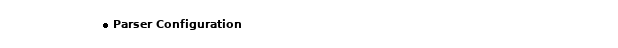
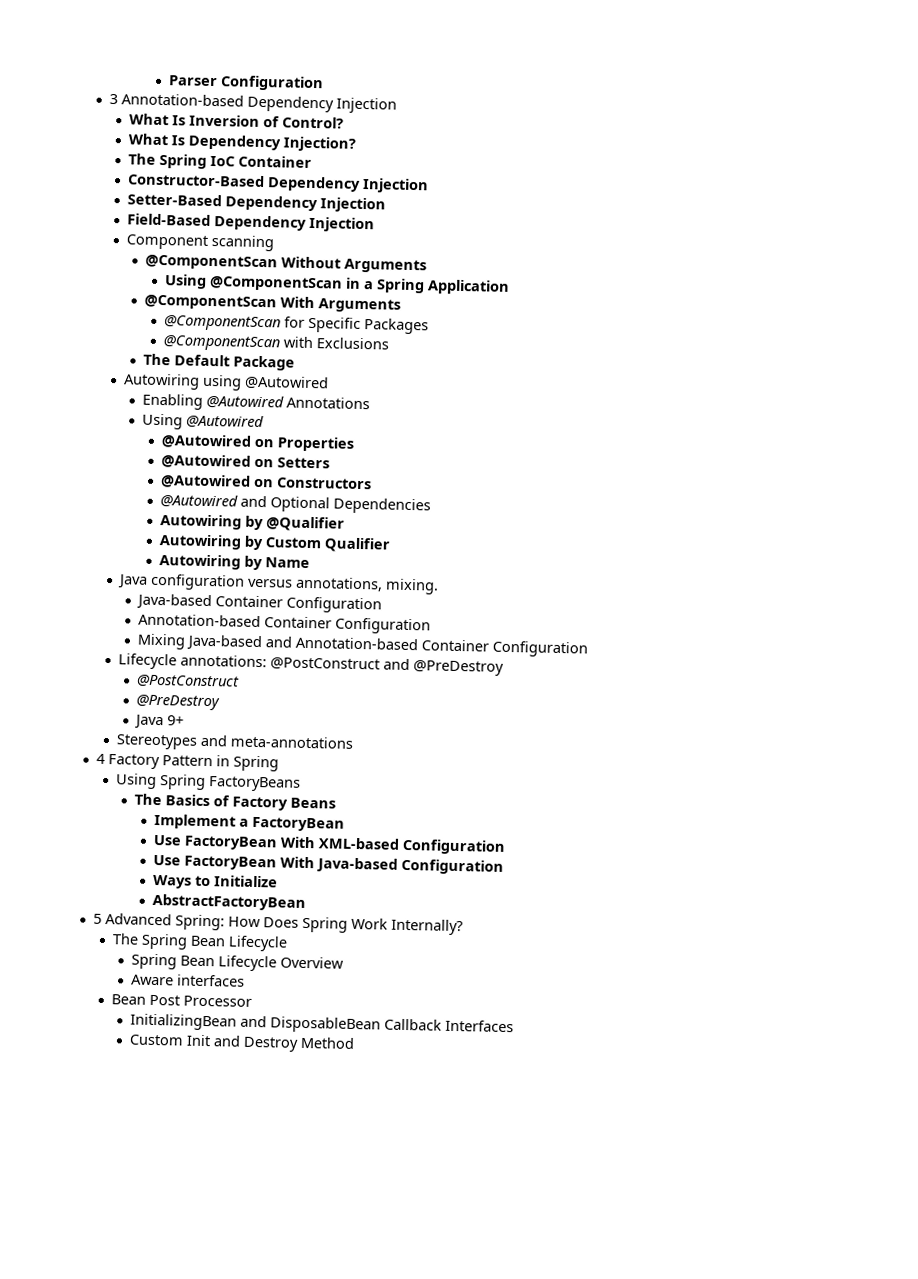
+ 3 Annotation-based Dependency Injection
+ What Is Inversion of Control?
+ What Is Dependency Injection?
+ The Spring IoC Container
+ Constructor-Based Dependency Injection
+ Setter-Based Dependency Injection
+ Field-Based Dependency Injection
+ Component scanning
+ @ComponentScan Without Arguments
+ Using @ComponentScan in a Spring Application
+ @ComponentScan With Arguments
+ @ComponentScan for Specific Packages
+ @ComponentScan with Exclusions
+ The Default Package
+ Autowiring using @Autowired
+ Enabling @Autowired Annotations
+ Using @Autowired
+ @Autowired on Properties
+ @Autowired on Setters
+ @Autowired on Constructors
+ @Autowired and Optional Dependencies
+ Autowiring by @Qualifier
+ Autowiring by Custom Qualifier
+ Autowiring by Name
+ Java configuration versus annotations, mixing.
+ Java-based Container Configuration
+ Annotation-based Container Configuration
+ Mixing Java-based and Annotation-based Container Configuration
+ Lifecycle annotations: @PostConstruct and @PreDestroy
+ @PostConstruct
+ @PreDestroy
+ Java 9+
+ Stereotypes and meta-annotations
+ 4 Factory Pattern in Spring
+ Using Spring FactoryBeans
+ The Basics of Factory Beans
+ Implement a FactoryBean
+ Use FactoryBean With XML-based Configuration
+ Use FactoryBean With Java-based Configuration
+ Ways to Initialize
+ AbstractFactoryBean
+ 5 Advanced Spring: How Does Spring Work Internally?
+ The Spring Bean Lifecycle
+ Spring Bean Lifecycle Overview
+ Aware interfaces
+ Bean Post Processor
+ InitializingBean and DisposableBean Callback Interfaces
+ Custom Init and Destroy Method

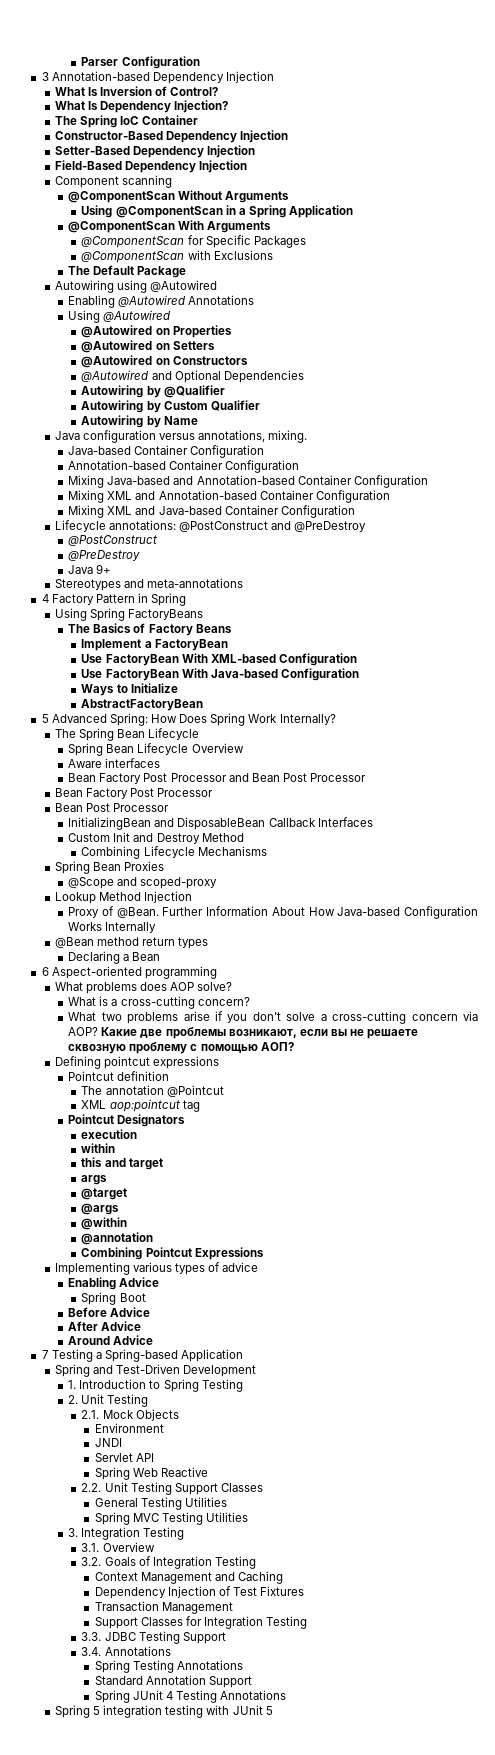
+ Mixing XML and Annotation-based Container Configuration
+ Mixing XML and Java-based Container Configuration
+ Bean Factory Post Processor and Bean Post Processor
+ Bean Factory Post Processor
+ Combining Lifecycle Mechanisms
+ Spring Bean Proxies
+ @Scope and scoped-proxy
+ Lookup Method Injection
+ Proxy of @Bean. Further Information About How Java-based Configuration Works Internally
+ @Bean method return types
+ Declaring a Bean
+ 6 Aspect-oriented programming
+ What problems does AOP solve?
+ What is a cross-cutting concern?
+ What two problems arise if you don't solve a cross-cutting concern via AOP? Какие две проблемы возникают, если вы не решаете сквозную проблему с помощью АОП?
+ Defining pointcut expressions
+ Pointcut definition
+ The annotation @Pointcut
+ XML aop:pointcut tag
+ Pointcut Designators
+ execution
+ within
+ this and target
+ args
+ @target
+ @args
+ @within
+ @annotation
+ Combining Pointcut Expressions
+ Implementing various types of advice
+ Enabling Advice
+ Spring Boot
+ Before Advice
+ After Advice
+ Around Advice
+ 7 Testing a Spring-based Application
+ Spring and Test-Driven Development
+ 1. Introduction to Spring Testing
+ 2. Unit Testing
+ 2.1. Mock Objects
+ Environment
+ JNDI
+ Servlet API
+ Spring Web Reactive
+ 2.2. Unit Testing Support Classes
+ General Testing Utilities
+ Spring MVC Testing Utilities
+ 3. Integration Testing
+ 3.1. Overview
+ 3.2. Goals of Integration Testing
+ Context Management and Caching
+ Dependency Injection of Test Fixtures
+ Transaction Management
+ Support Classes for Integration Testing
+ 3.3. JDBC Testing Support
+ 3.4. Annotations
+ Spring Testing Annotations
+ Standard Annotation Support
+ Spring JUnit 4 Testing Annotations
+ Spring 5 integration testing with JUnit 5

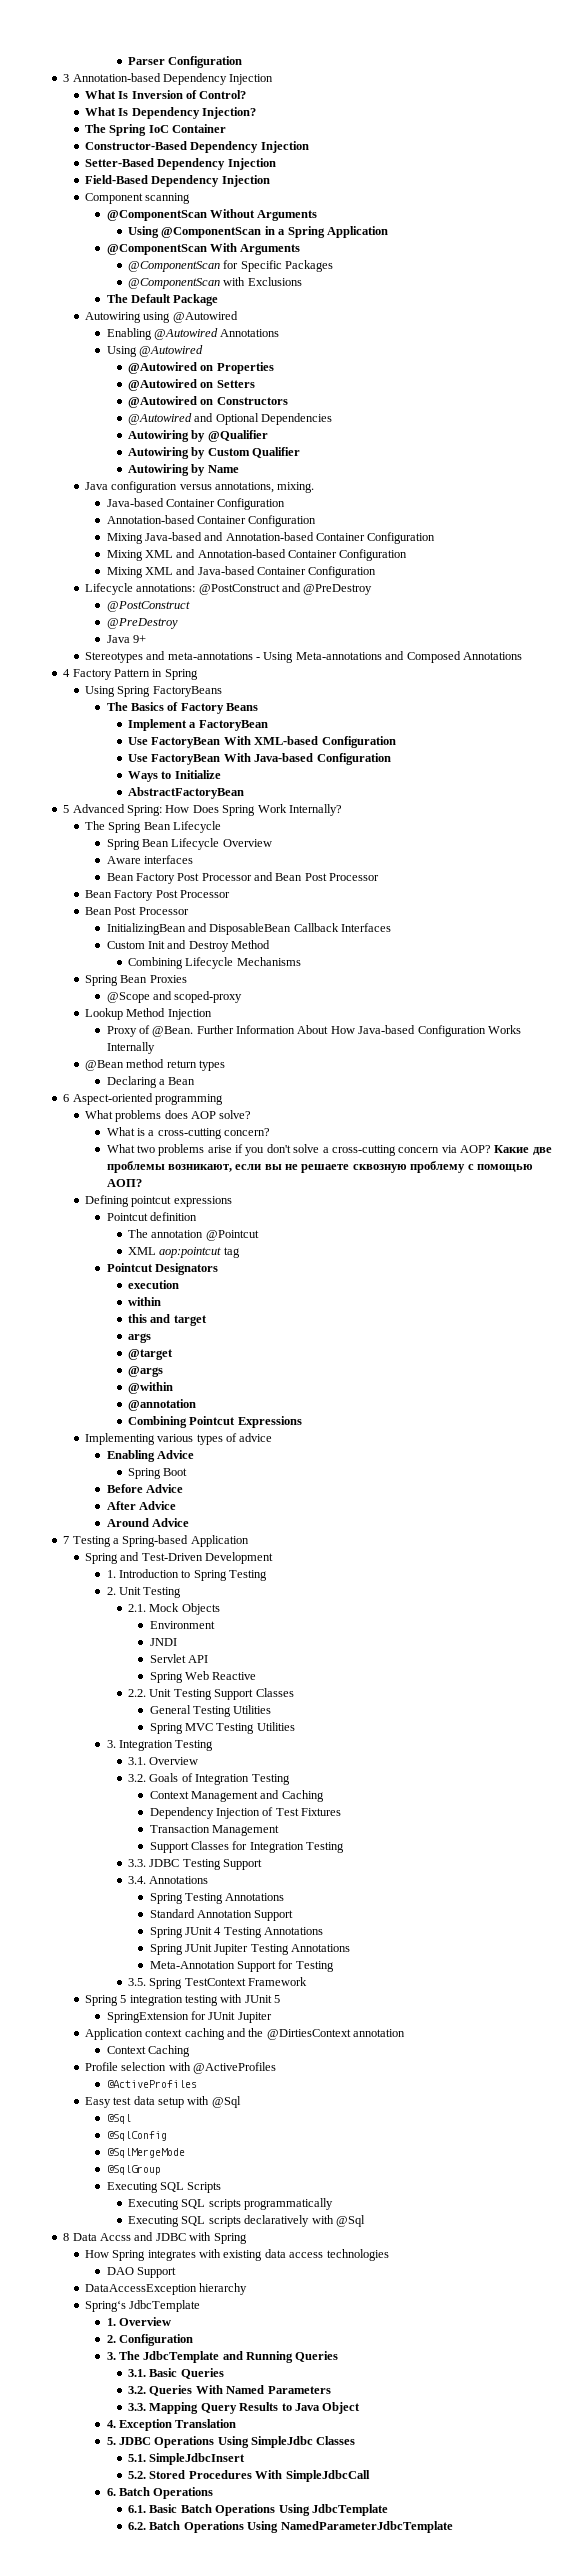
- Stereotypes and meta-annotations
+ Stereotypes and meta-annotations - Using Meta-annotations and Composed Annotations
+ Spring JUnit Jupiter Testing Annotations
+ Meta-Annotation Support for Testing
+ 3.5. Spring TestContext Framework
+ SpringExtension for JUnit Jupiter
+ Application context caching and the @DirtiesContext annotation
+ Context Caching
+ Profile selection with @ActiveProfiles
+ @ActiveProfiles
+ Easy test data setup with @Sql
+ @Sql
+ @SqlConfig
+ @SqlMergeMode
+ @SqlGroup
+ Executing SQL Scripts
+ Executing SQL scripts programmatically
+ Executing SQL scripts declaratively with @Sql
+ 8 Data Accss and JDBC with Spring
+ How Spring integrates with existing data access technologies
+ DAO Support
+ DataAccessException hierarchy
+ Spring‘s JdbcTemplate
+ 1. Overview
+ 2. Configuration
+ 3. The JdbcTemplate and Running Queries
+ 3.1. Basic Queries
+ 3.2. Queries With Named Parameters
+ 3.3. Mapping Query Results to Java Object
+ 4. Exception Translation
+ 5. JDBC Operations Using SimpleJdbc Classes
+ 5.1. SimpleJdbcInsert
+ 5.2. Stored Procedures With SimpleJdbcCall
+ 6. Batch Operations
+ 6.1. Basic Batch Operations Using JdbcTemplate
+ 6.2. Batch Operations Using NamedParameterJdbcTemplate

